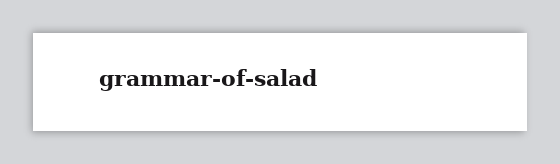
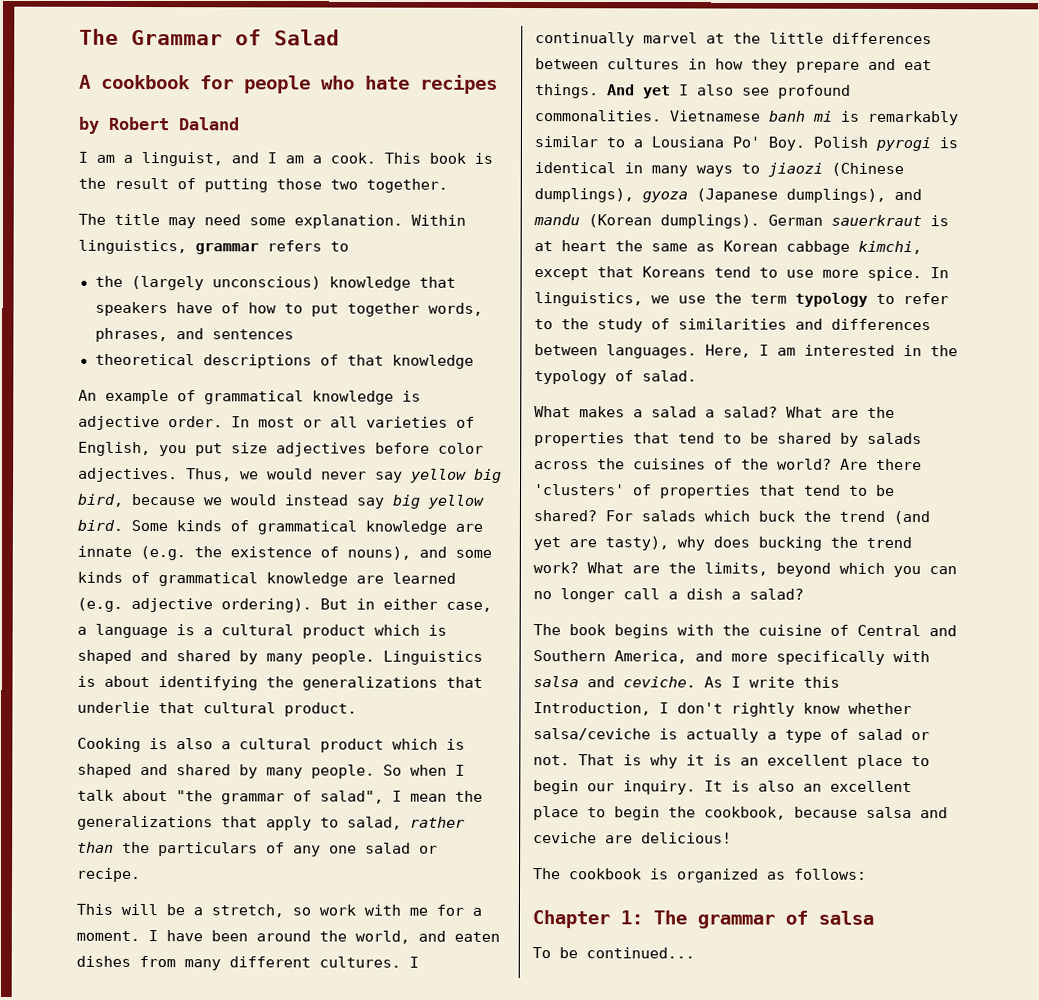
- grammar-of-salad
+ The Grammar of Salad
+ A cookbook for people who hate recipes
+ by Robert Daland
+ I am a linguist, and I am a cook. This book is the result of putting those two together.
+ The title may need some explanation. Within linguistics, grammar refers to
+ the (largely unconscious) knowledge that speakers have of how to put together words, phrases, and sentences
+ theoretical descriptions of that knowledge
+ An example of grammatical knowledge is adjective order. In most or all varieties of English, you put size adjectives before color adjectives. Thus, we would never say yellow big bird, because we would instead say big yellow bird. Some kinds of grammatical knowledge are innate (e.g. the existence of nouns), and some kinds of grammatical knowledge are learned (e.g. adjective ordering). But in either case, a language is a cultural product which is shaped and shared by many people. Linguistics is about identifying the generalizations that underlie that cultural product.
+ Cooking is also a cultural product which is shaped and shared by many people. So when I talk about "the grammar of salad", I mean the generalizations that apply to salad, rather than the particulars of any one salad or recipe.
+ This will be a stretch, so work with me for a moment. I have been around the world, and eaten dishes from many different cultures. I continually marvel at the little differences between cultures in how they prepare and eat things. And yet I also see profound commonalities. Vietnamese banh mi is remarkably similar to a Lousiana Po' Boy. Polish pyrogi is identical in many ways to jiaozi (Chinese dumplings), gyoza (Japanese dumplings), and mandu (Korean dumplings). German sauerkraut is at heart the same as Korean cabbage kimchi, except that Koreans tend to use more spice. In linguistics, we use the term typology to refer to the study of similarities and differences between languages. Here, I am interested in the typology of salad.
+ What makes a salad a salad? What are the properties that tend to be shared by salads across the cuisines of the world? Are there 'clusters' of properties that tend to be shared? For salads which buck the trend (and yet are tasty), why does bucking the trend work? What are the limits, beyond which you can no longer call a dish a salad?
+ The book begins with the cuisine of Central and Southern America, and more specifically with salsa and ceviche. As I write this Introduction, I don't rightly know whether salsa/ceviche is actually a type of salad or not. That is why it is an excellent place to begin our inquiry. It is also an excellent place to begin the cookbook, because salsa and ceviche are delicious!
+ The cookbook is organized as follows:
+ Chapter 1: The grammar of salsa
+ To be continued...

